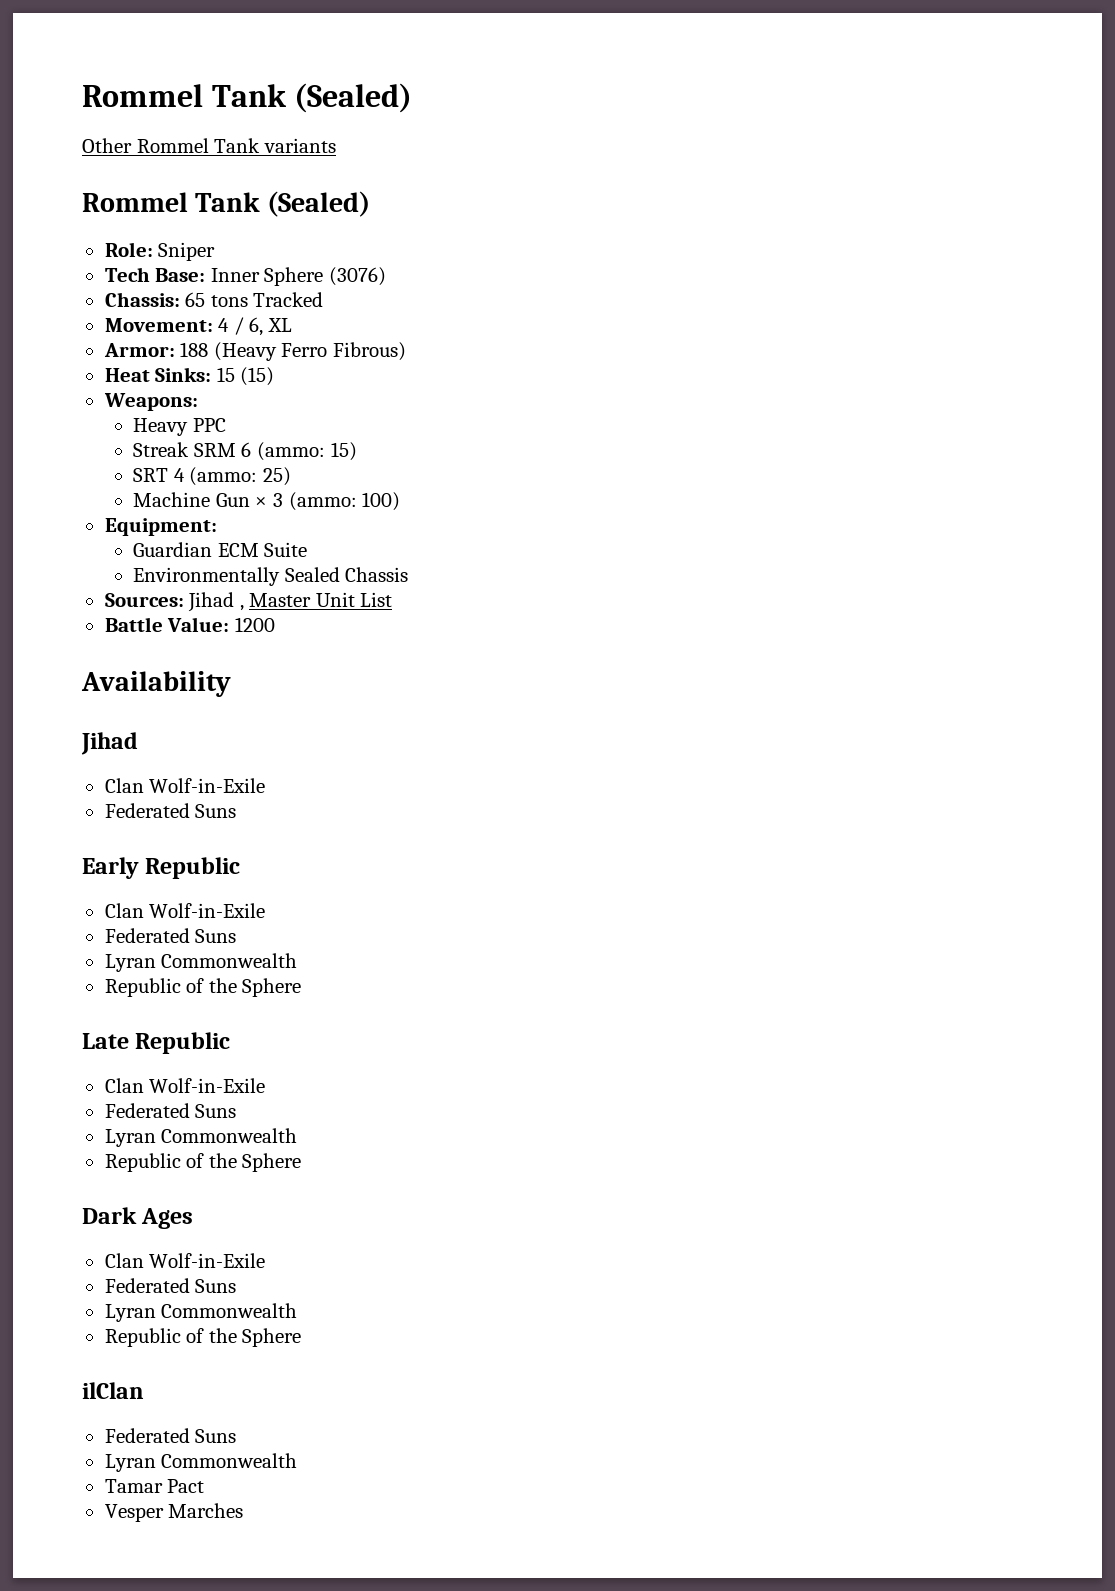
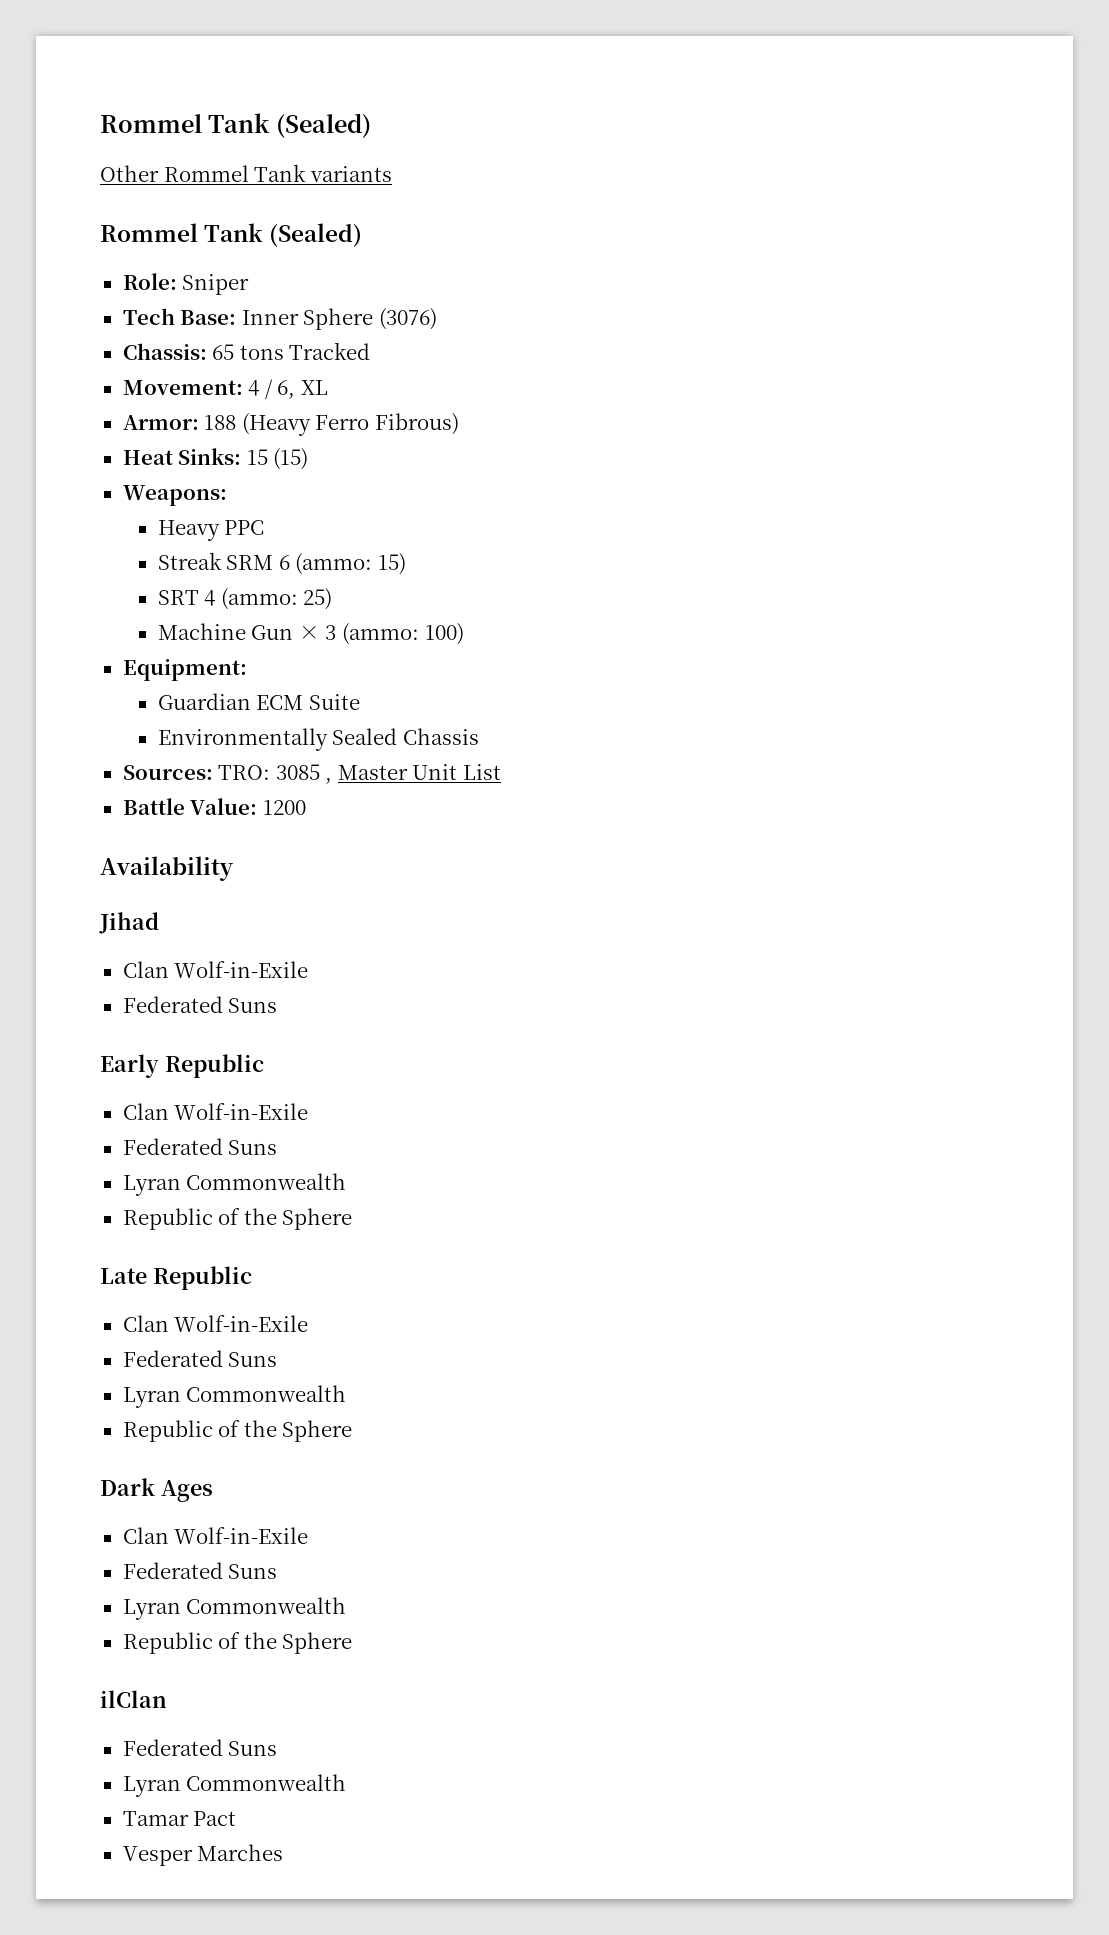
- Sources: Jihad , Master Unit List
+ Sources: TRO: 3085 , Master Unit List

